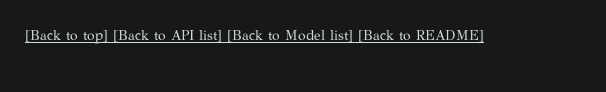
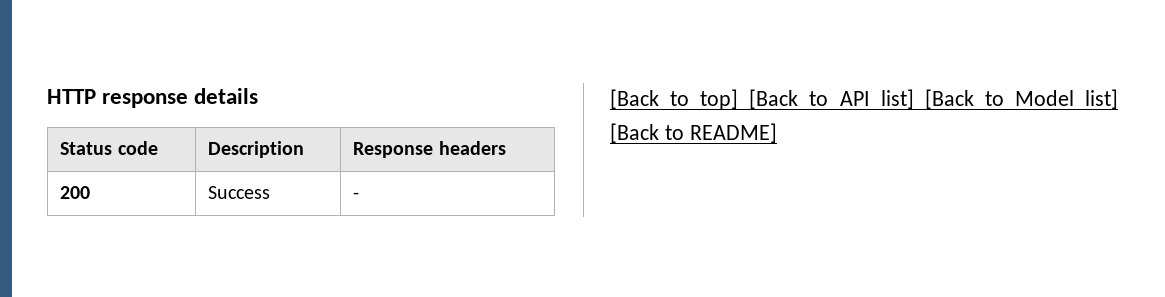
+ HTTP response details
+ Status code | Description | Response headers
+ 200 | Success | -

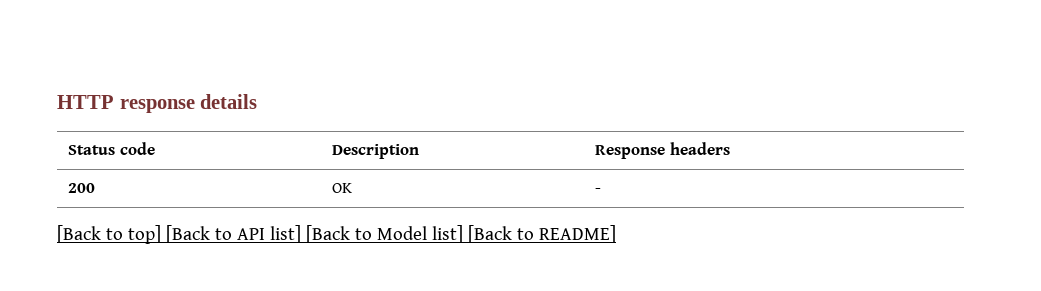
- 200 | Success | -
+ 200 | OK | -

